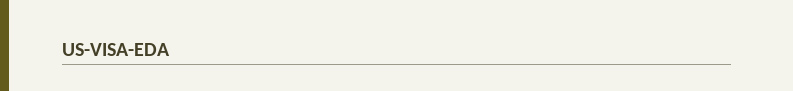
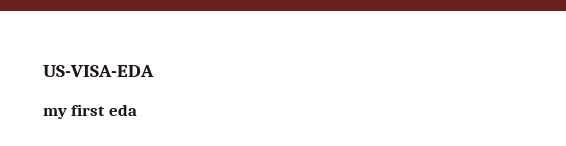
+ my first eda

